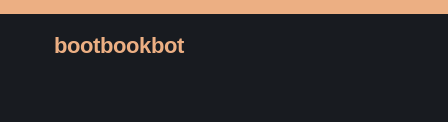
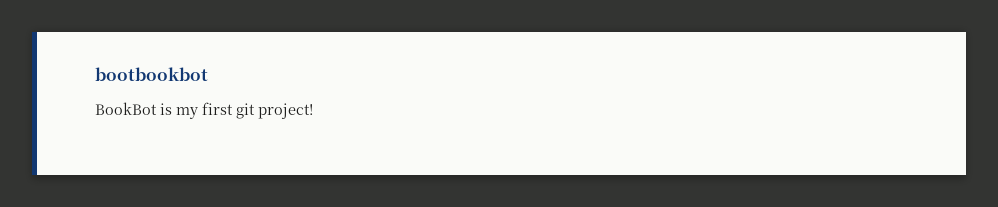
+ BookBot is my first git project!

